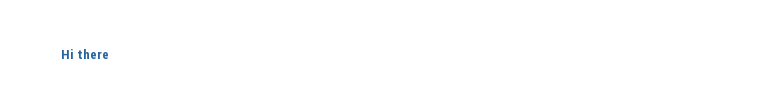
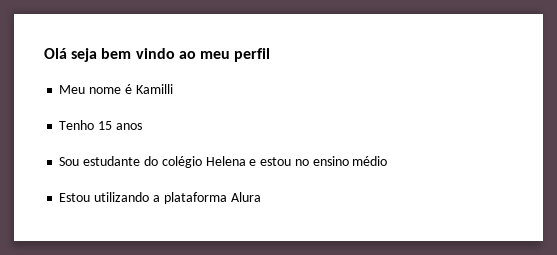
- Hi there
+ Olá seja bem vindo ao meu perfil
+ Meu nome é Kamilli
+ Tenho 15 anos
+ Sou estudante do colégio Helena e estou no ensino médio
+ Estou utilizando a plataforma Alura

